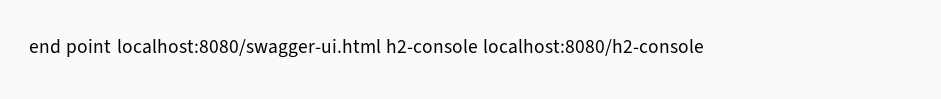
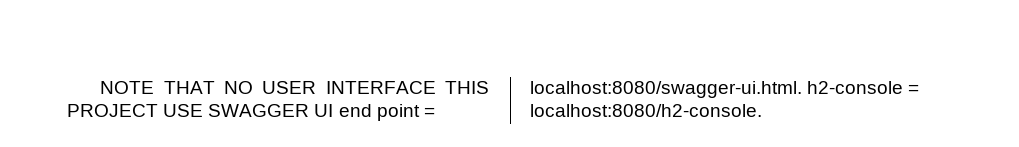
- end point localhost:8080/swagger-ui.html h2-console localhost:8080/h2-console
+ NOTE THAT NO USER INTERFACE THIS PROJECT USE SWAGGER UI end point = localhost:8080/swagger-ui.html. h2-console = localhost:8080/h2-console.

